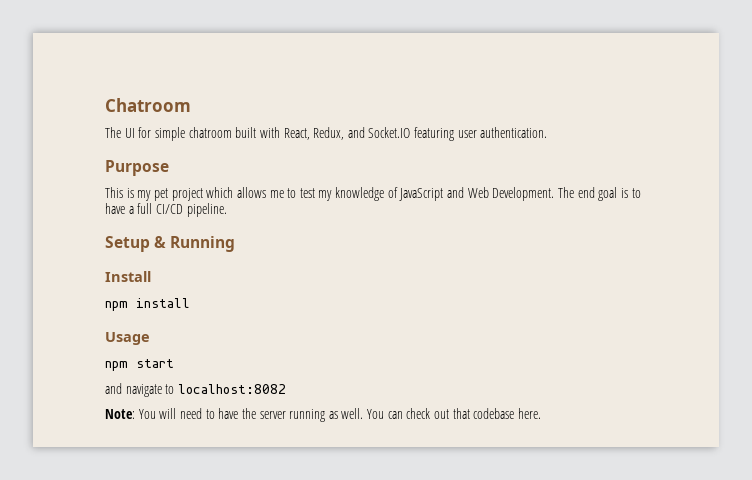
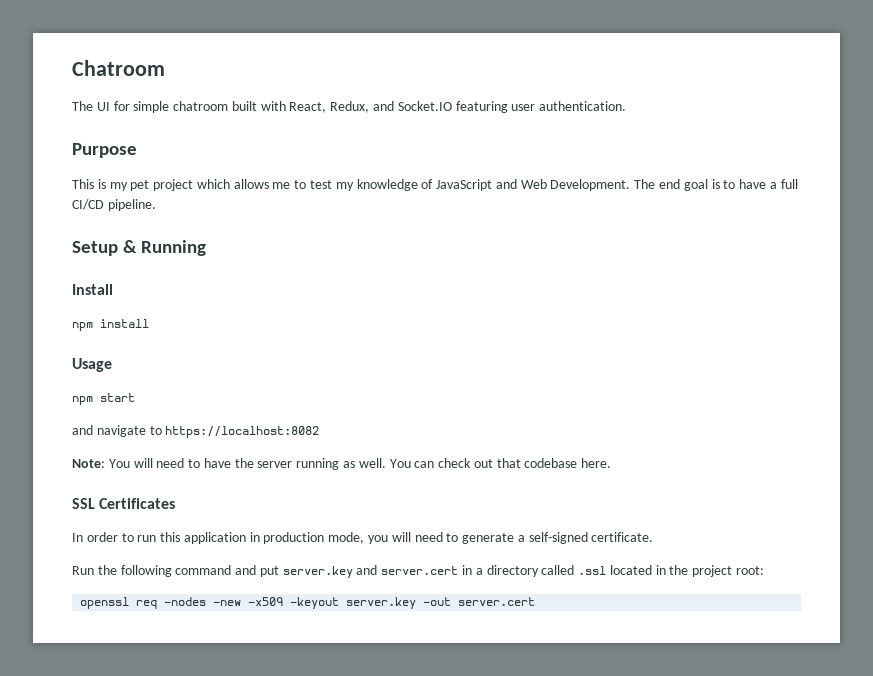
- and navigate to localhost:8082
+ and navigate to https://localhost:8082
+ SSL Certificates
+ In order to run this application in production mode, you will need to generate a self-signed certificate.
+ Run the following command and put server.key and server.cert in a directory called .ssl located in the project root:
+ openssl req -nodes -new -x509 -keyout server.key -out server.cert

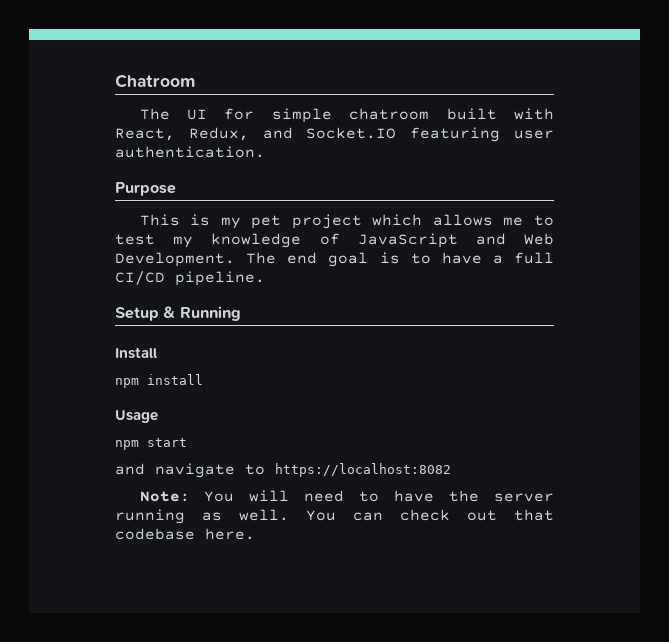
- SSL Certificates
- In order to run this application in production mode, you will need to generate a self-signed certificate.
- Run the following command and put server.key and server.cert in a directory called .ssl located in the project root:
- openssl req -nodes -new -x509 -keyout server.key -out server.cert

